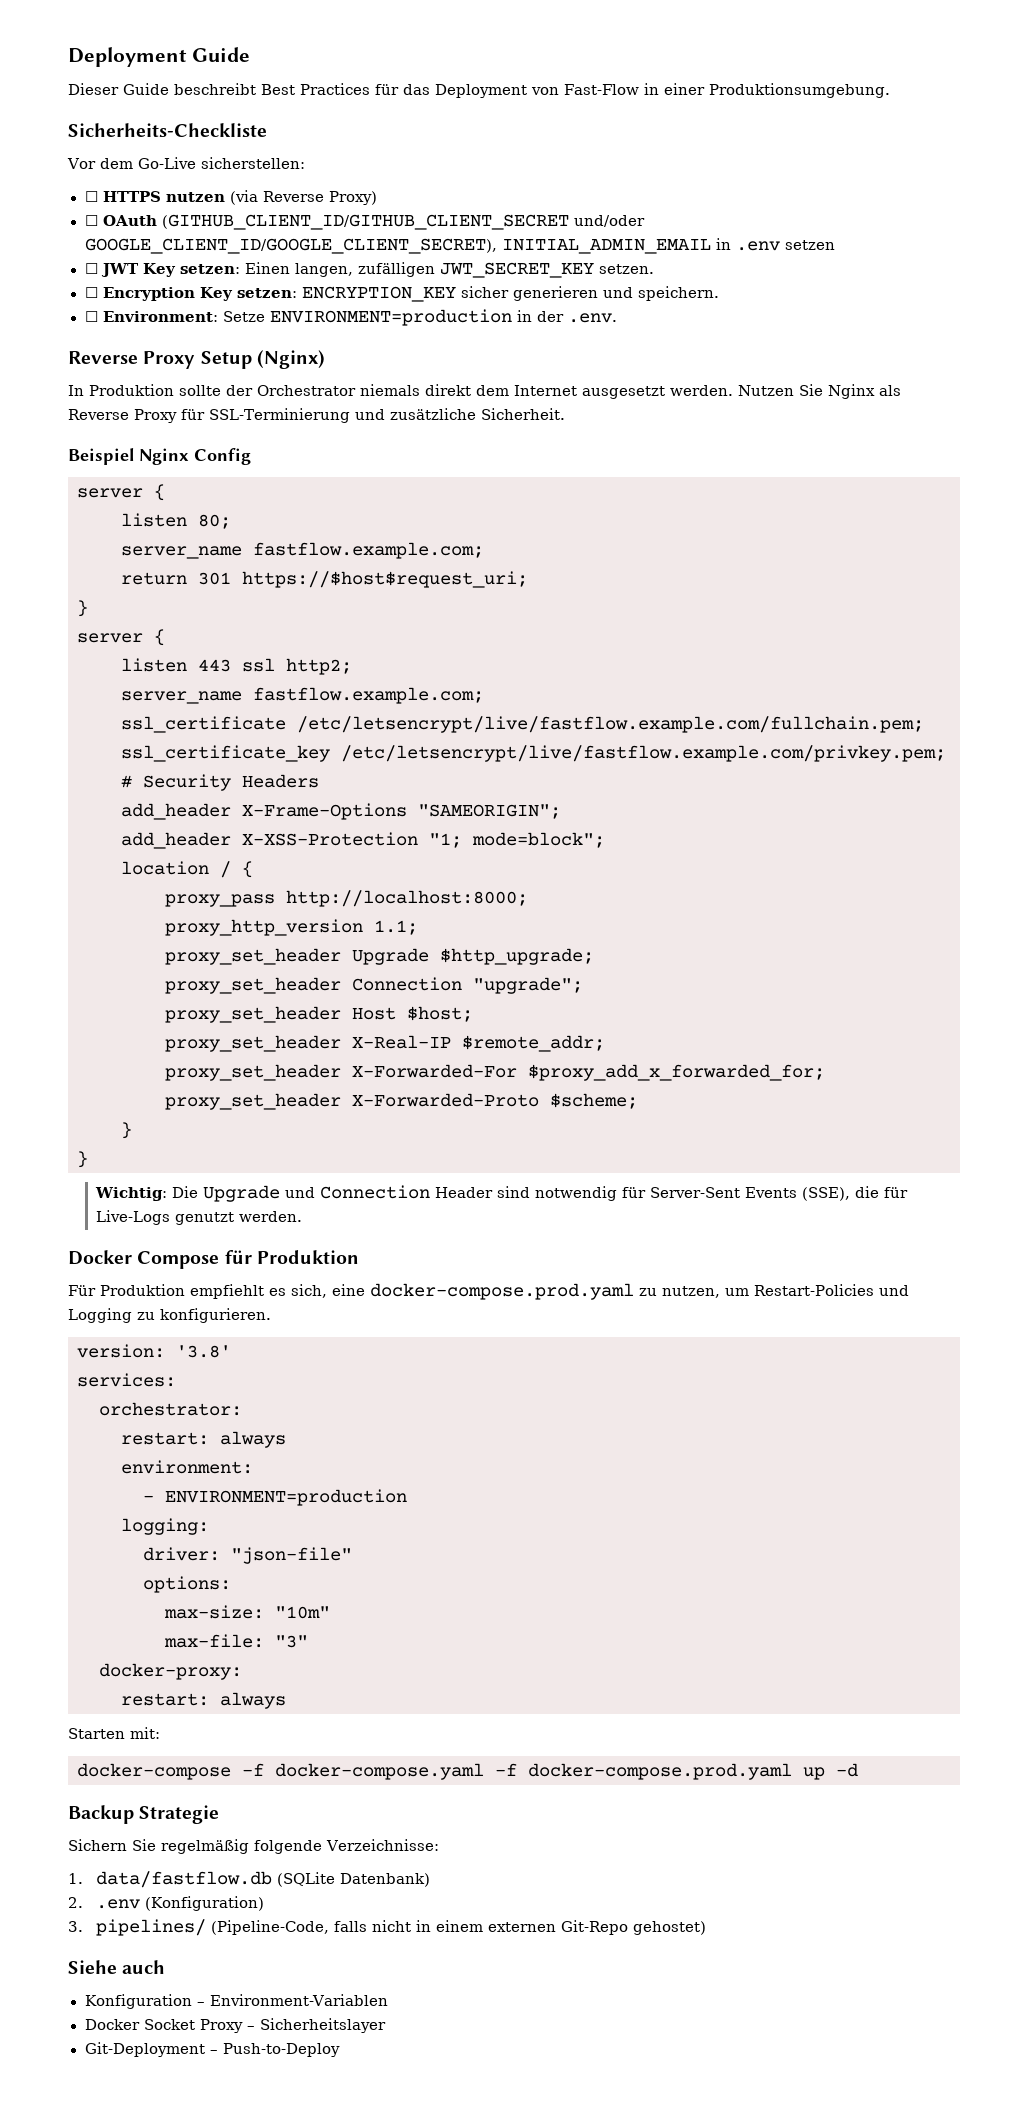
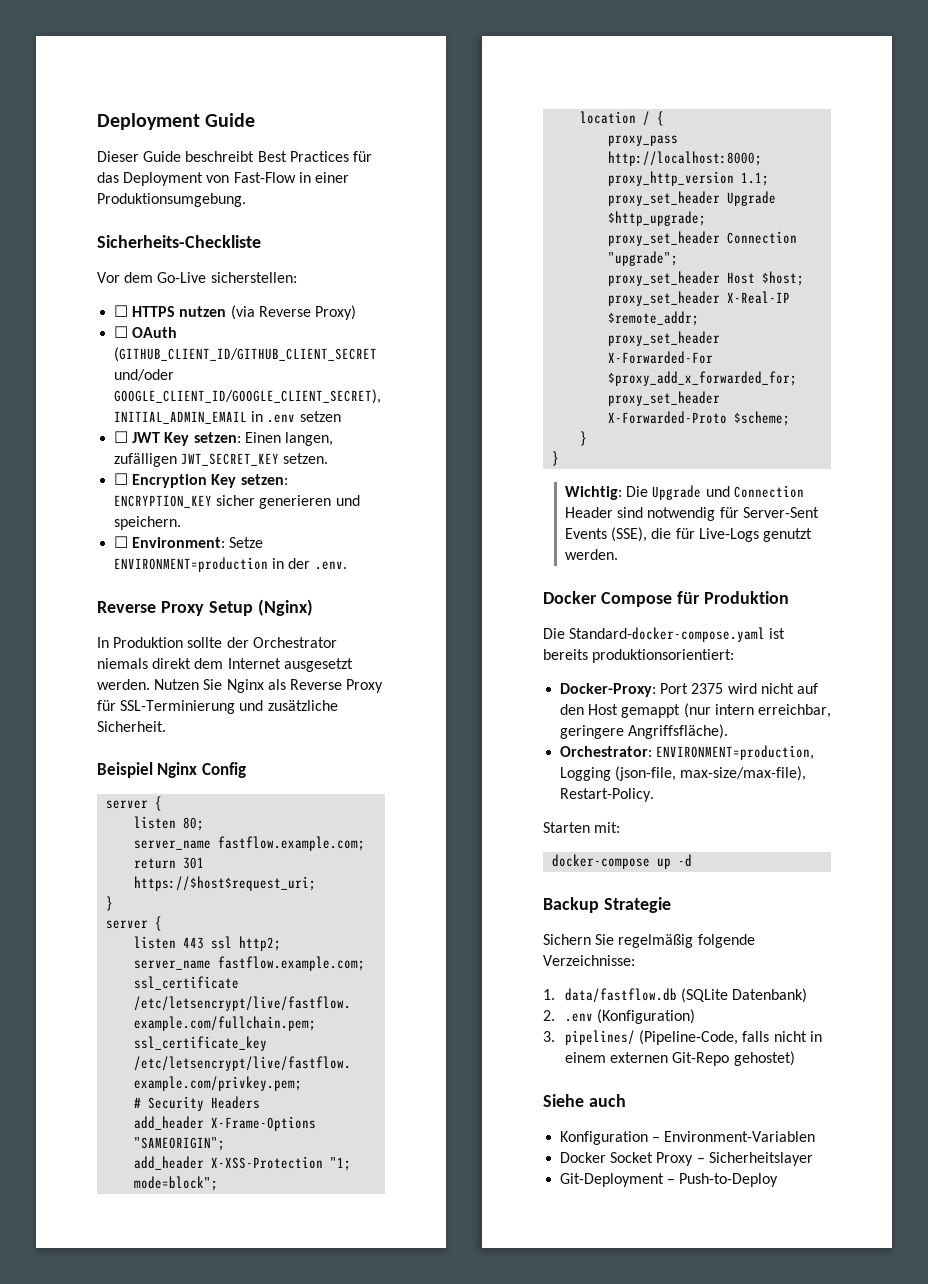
- Für Produktion empfiehlt es sich, eine docker-compose.prod.yaml zu nutzen, um Restart-Policies und Logging zu konfigurieren.
- version: '3.8'
- services:
- orchestrator:
- restart: always
- environment:
- - ENVIRONMENT=production
- logging:
- driver: "json-file"
- options:
- max-size: "10m"
- max-file: "3"
- docker-proxy:
- restart: always
+ Die Standard-docker-compose.yaml ist bereits produktionsorientiert:
+ Docker-Proxy: Port 2375 wird nicht auf den Host gemappt (nur intern erreichbar, geringere Angriffsfläche).
+ Orchestrator: ENVIRONMENT=production, Logging (json-file, max-size/max-file), Restart-Policy.
- docker-compose -f docker-compose.yaml -f docker-compose.prod.yaml up -d
+ docker-compose up -d

